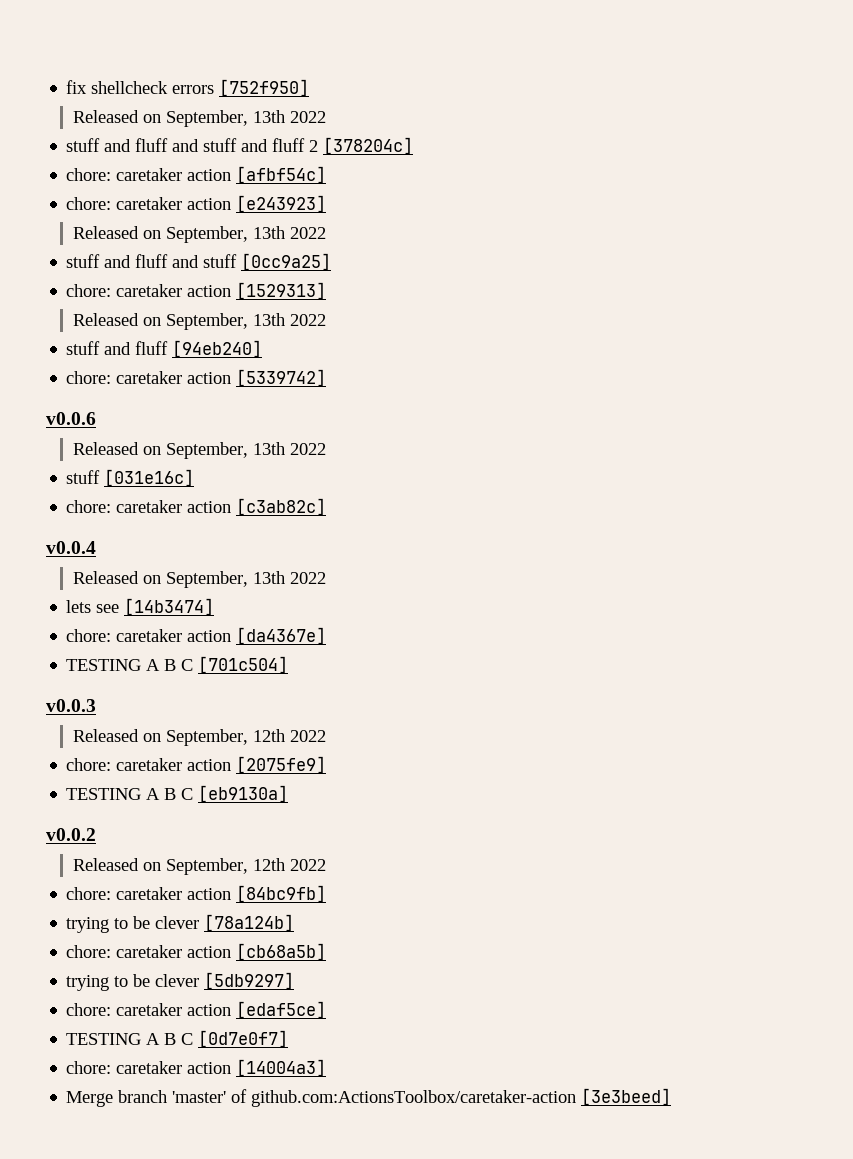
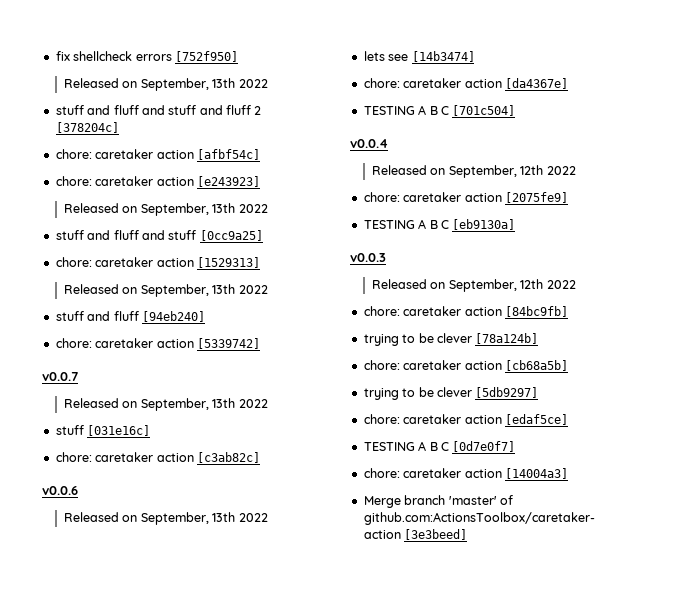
- v0.0.6
+ v0.0.7
- v0.0.4
+ v0.0.6
- v0.0.3
+ v0.0.4
- v0.0.2
+ v0.0.3

